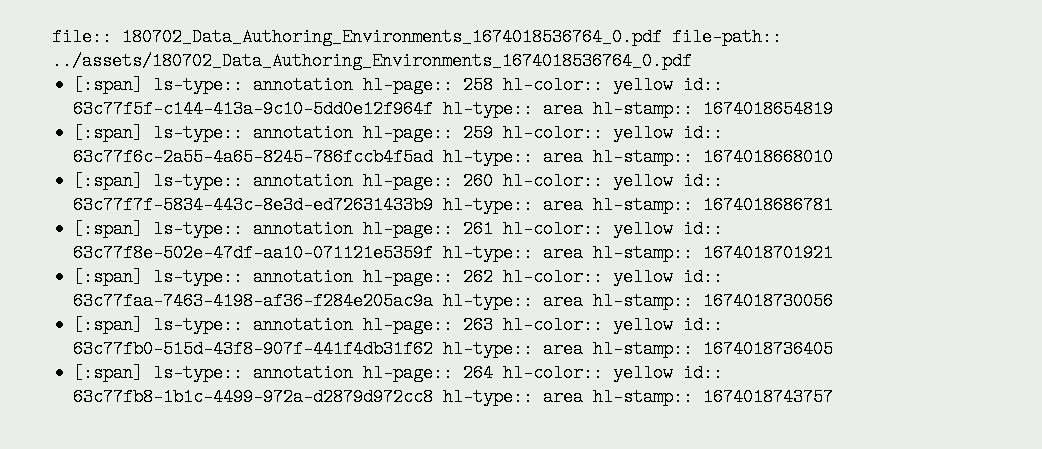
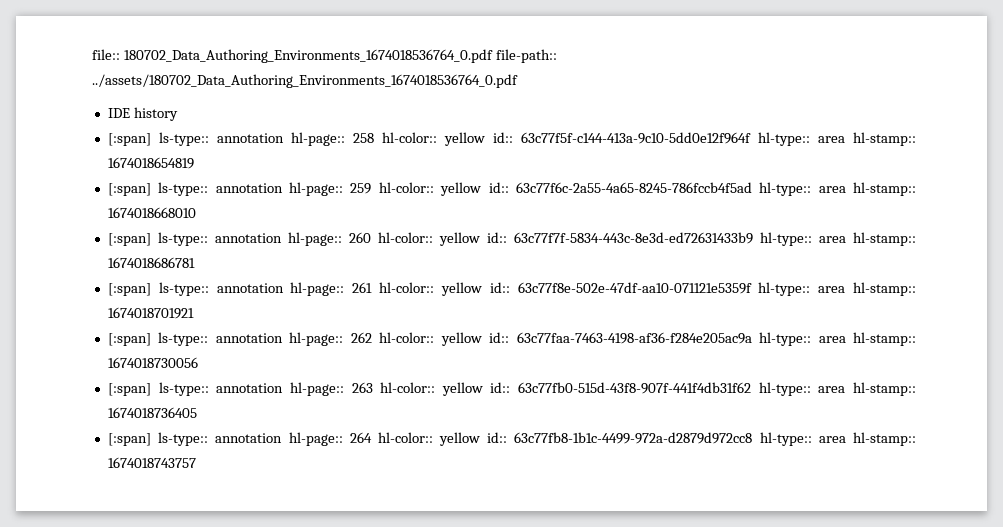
+ IDE history

